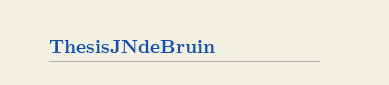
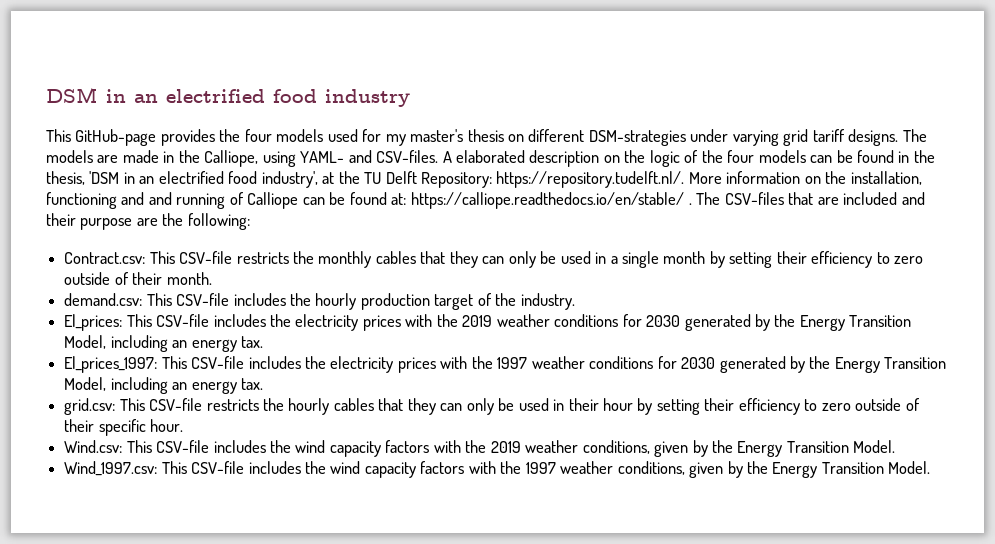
- ThesisJNdeBruin
+ DSM in an electrified food industry
+ This GitHub-page provides the four models used for my master's thesis on different DSM-strategies under varying grid tariff designs. The models are made in the Calliope, using YAML- and CSV-files. A elaborated description on the logic of the four models can be found in the thesis, 'DSM in an electrified food industry', at the TU Delft Repository: https://repository.tudelft.nl/. More information on the installation, functioning and and running of Calliope can be found at: https://calliope.readthedocs.io/en/stable/ . The CSV-files that are included and their purpose are the following:
+ Contract.csv: This CSV-file restricts the monthly cables that they can only be used in a single month by setting their efficiency to zero outside of their month.
+ demand.csv: This CSV-file includes the hourly production target of the industry.
+ El_prices: This CSV-file includes the electricity prices with the 2019 weather conditions for 2030 generated by the Energy Transition Model, including an energy tax.
+ El_prices_1997: This CSV-file includes the electricity prices with the 1997 weather conditions for 2030 generated by the Energy Transition Model, including an energy tax.
+ grid.csv: This CSV-file restricts the hourly cables that they can only be used in their hour by setting their efficiency to zero outside of their specific hour.
+ Wind.csv: This CSV-file includes the wind capacity factors with the 2019 weather conditions, given by the Energy Transition Model.
+ Wind_1997.csv: This CSV-file includes the wind capacity factors with the 1997 weather conditions, given by the Energy Transition Model.

